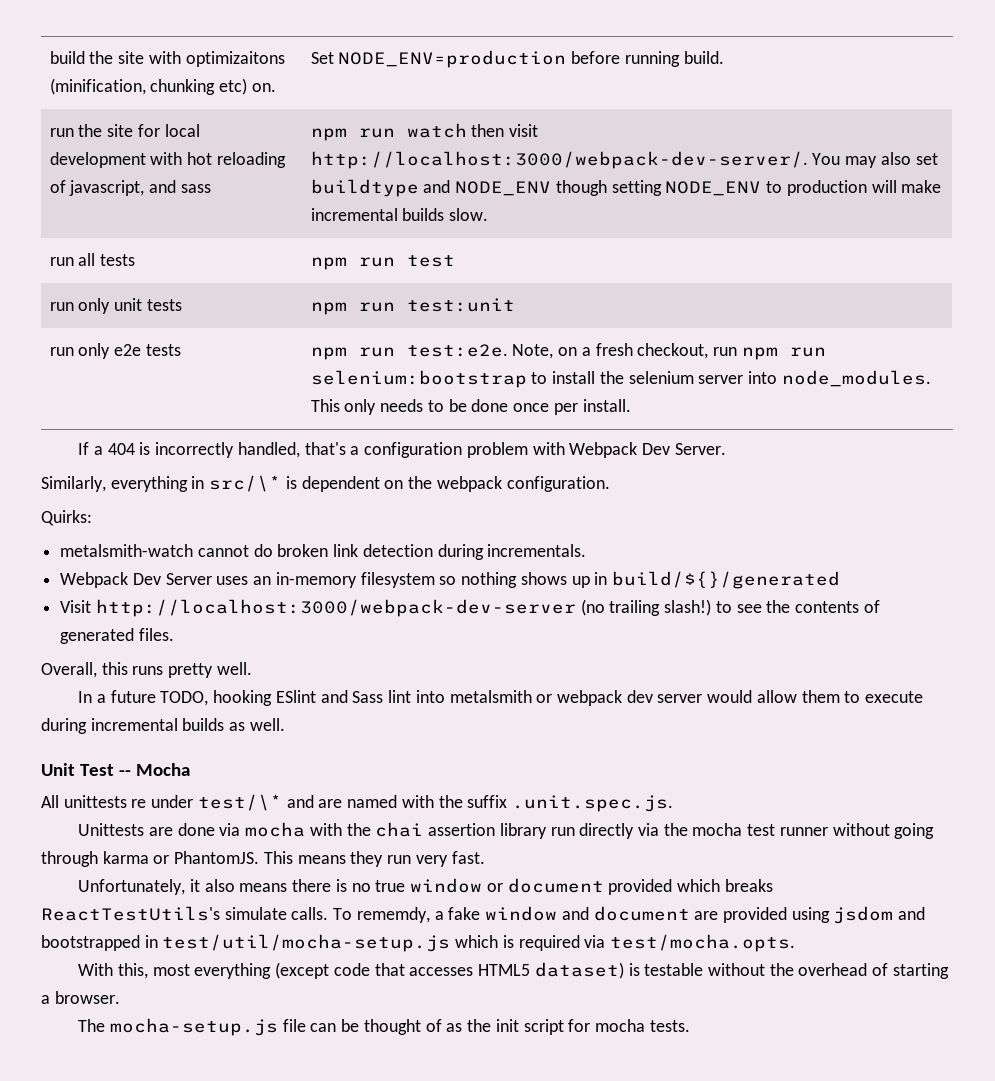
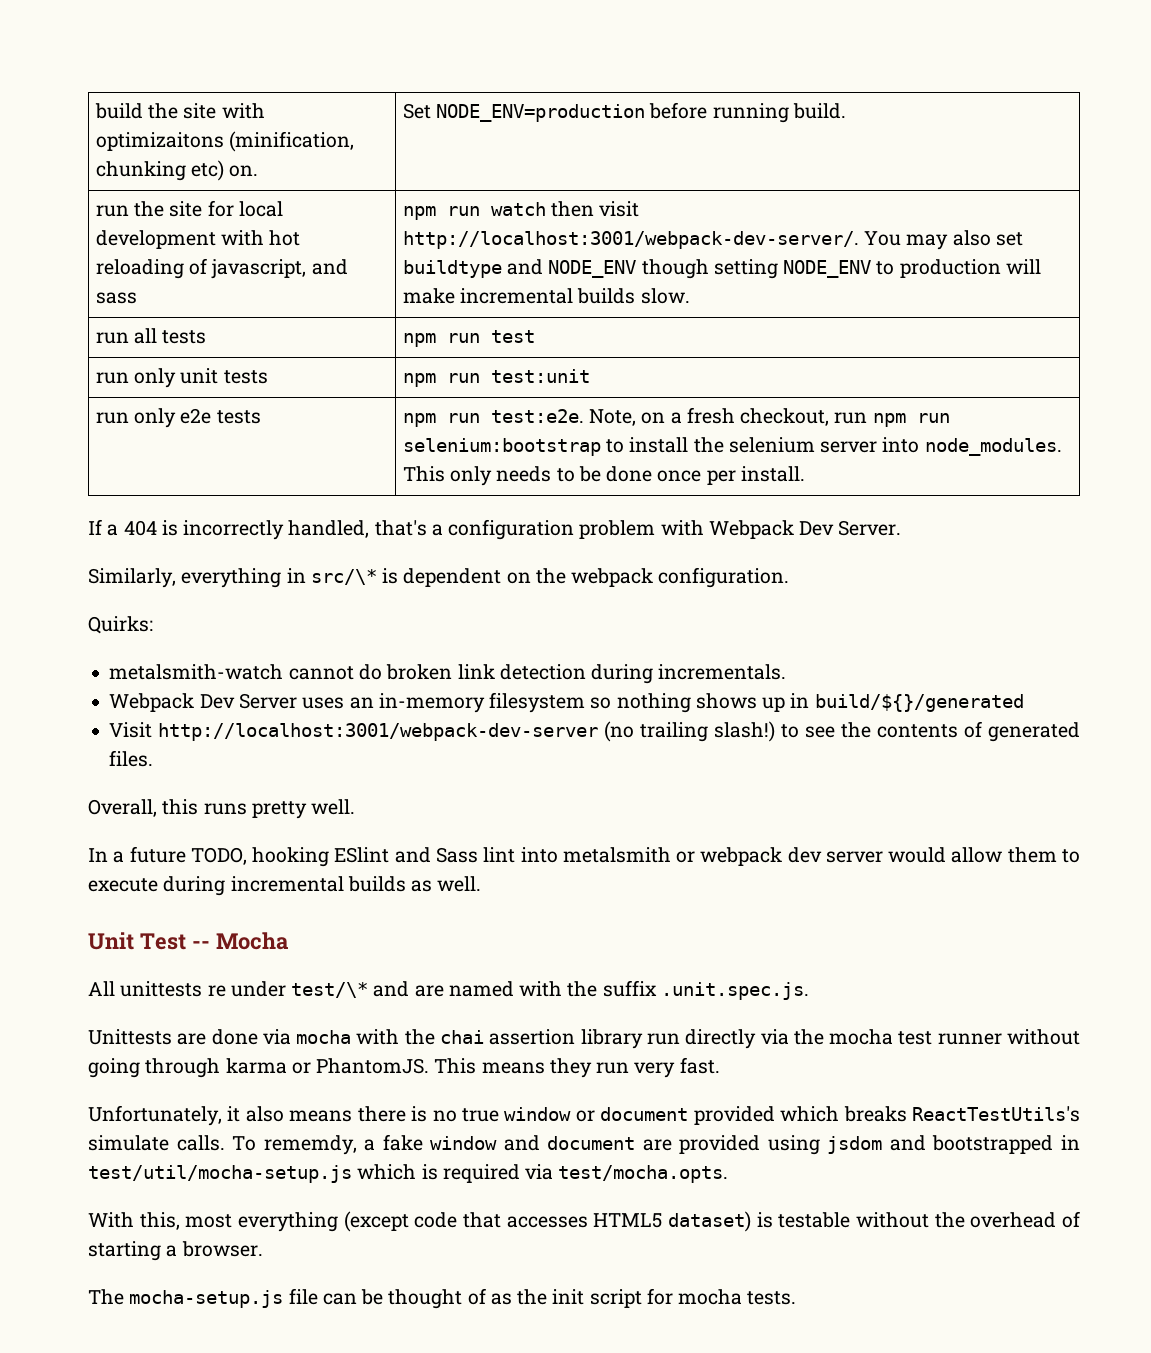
- run the site for local development with hot reloading of javascript, and sass | npm run watch then visit http://localhost:3000/webpack-dev-server/. You may also set buildtype and NODE_ENV though setting NODE_ENV to production will make incremental builds slow.
+ run the site for local development with hot reloading of javascript, and sass | npm run watch then visit http://localhost:3001/webpack-dev-server/. You may also set buildtype and NODE_ENV though setting NODE_ENV to production will make incremental builds slow.
- Visit http://localhost:3000/webpack-dev-server (no trailing slash!) to see the contents of generated files.
+ Visit http://localhost:3001/webpack-dev-server (no trailing slash!) to see the contents of generated files.

